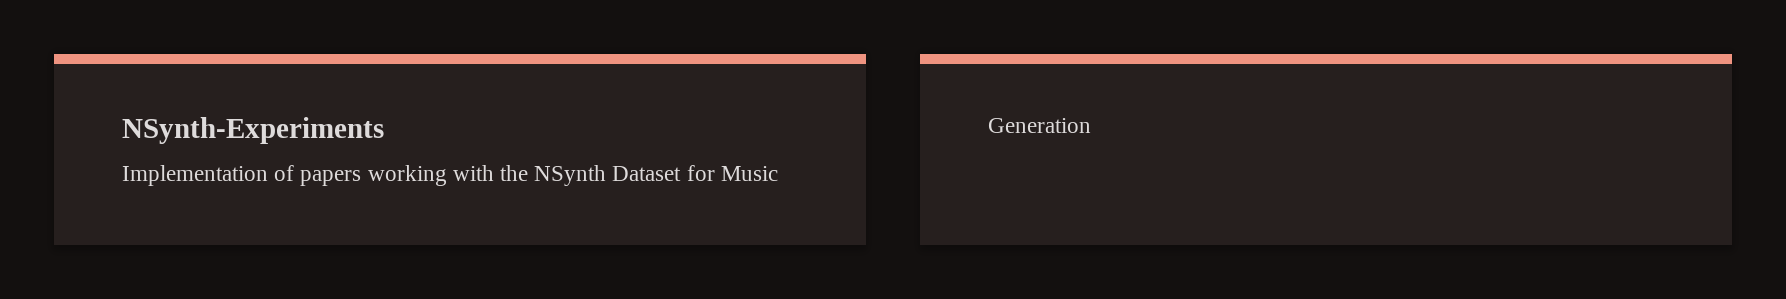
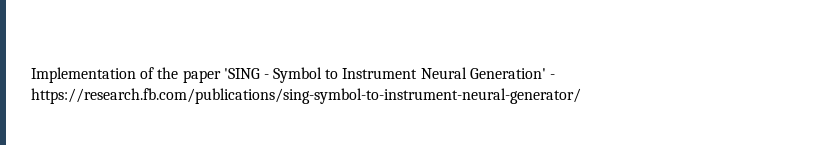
- NSynth-Experiments
- Implementation of papers working with the NSynth Dataset for Music Generation
+ Implementation of the paper 'SING - Symbol to Instrument Neural Generation' - https://research.fb.com/publications/sing-symbol-to-instrument-neural-generator/

